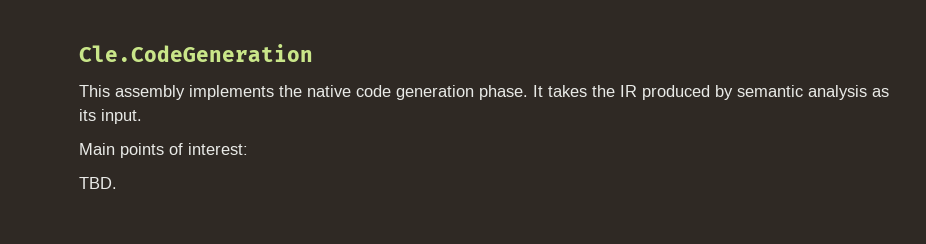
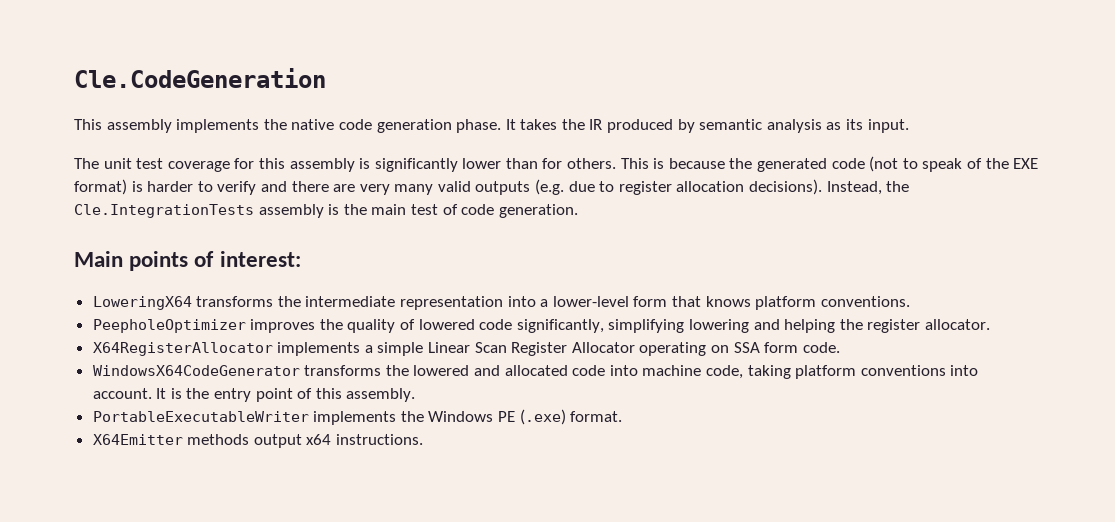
+ The unit test coverage for this assembly is significantly lower than for others. This is because the generated code (not to speak of the EXE format) is harder to verify and there are very many valid outputs (e.g. due to register allocation decisions). Instead, the Cle.IntegrationTests assembly is the main test of code generation.
  Main points of interest:
- TBD.
+ LoweringX64 transforms the intermediate representation into a lower-level form that knows platform conventions.
+ PeepholeOptimizer improves the quality of lowered code significantly, simplifying lowering and helping the register allocator.
+ X64RegisterAllocator implements a simple Linear Scan Register Allocator operating on SSA form code.
+ WindowsX64CodeGenerator transforms the lowered and allocated code into machine code, taking platform conventions into account. It is the entry point of this assembly.
+ PortableExecutableWriter implements the Windows PE (.exe) format.
+ X64Emitter methods output x64 instructions.

